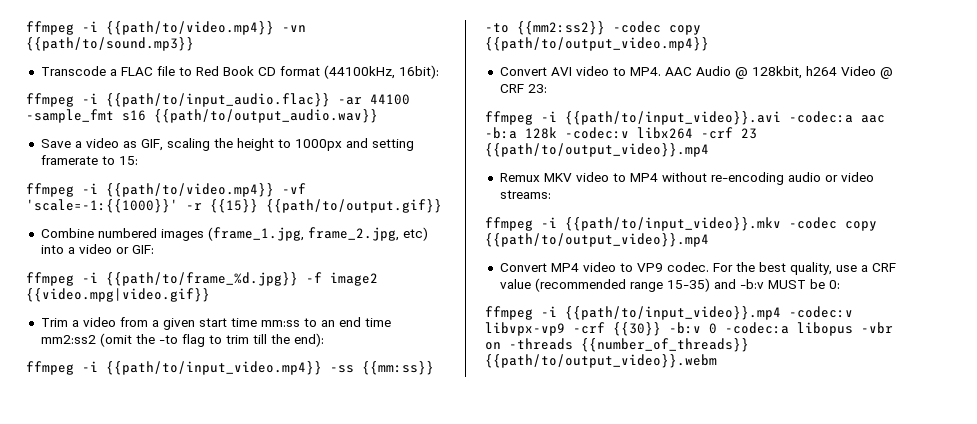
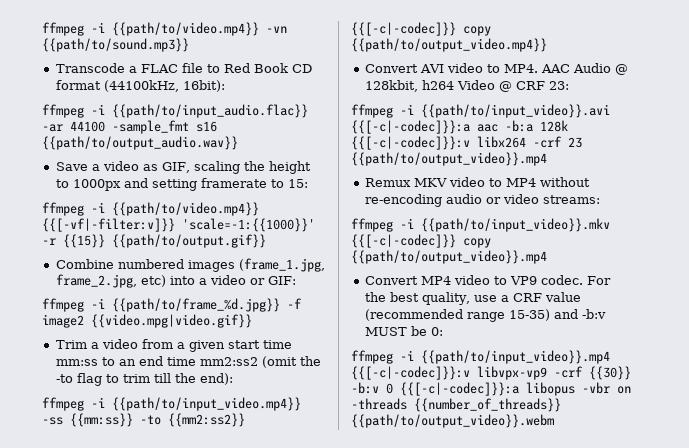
- ffmpeg -i {{path/to/video.mp4}} -vf 'scale=-1:{{1000}}' -r {{15}} {{path/to/output.gif}}
+ ffmpeg -i {{path/to/video.mp4}} {{[-vf|-filter:v]}} 'scale=-1:{{1000}}' -r {{15}} {{path/to/output.gif}}
- ffmpeg -i {{path/to/input_video.mp4}} -ss {{mm:ss}} -to {{mm2:ss2}} -codec copy {{path/to/output_video.mp4}}
+ ffmpeg -i {{path/to/input_video.mp4}} -ss {{mm:ss}} -to {{mm2:ss2}} {{[-c|-codec]}} copy {{path/to/output_video.mp4}}
- ffmpeg -i {{path/to/input_video}}.avi -codec:a aac -b:a 128k -codec:v libx264 -crf 23 {{path/to/output_video}}.mp4
+ ffmpeg -i {{path/to/input_video}}.avi {{[-c|-codec]}}:a aac -b:a 128k {{[-c|-codec]}}:v libx264 -crf 23 {{path/to/output_video}}.mp4
- ffmpeg -i {{path/to/input_video}}.mkv -codec copy {{path/to/output_video}}.mp4
+ ffmpeg -i {{path/to/input_video}}.mkv {{[-c|-codec]}} copy {{path/to/output_video}}.mp4
- ffmpeg -i {{path/to/input_video}}.mp4 -codec:v libvpx-vp9 -crf {{30}} -b:v 0 -codec:a libopus -vbr on -threads {{number_of_threads}} {{path/to/output_video}}.webm
+ ffmpeg -i {{path/to/input_video}}.mp4 {{[-c|-codec]}}:v libvpx-vp9 -crf {{30}} -b:v 0 {{[-c|-codec]}}:a libopus -vbr on -threads {{number_of_threads}} {{path/to/output_video}}.webm

